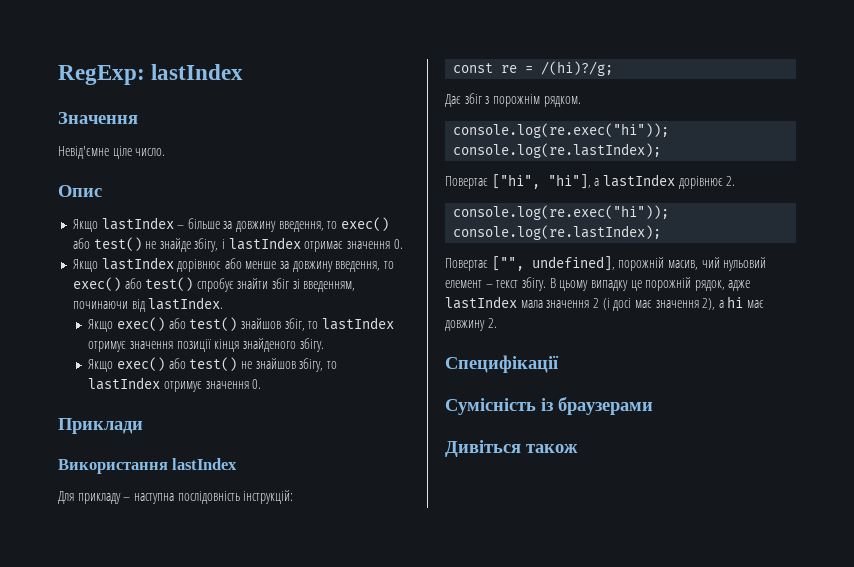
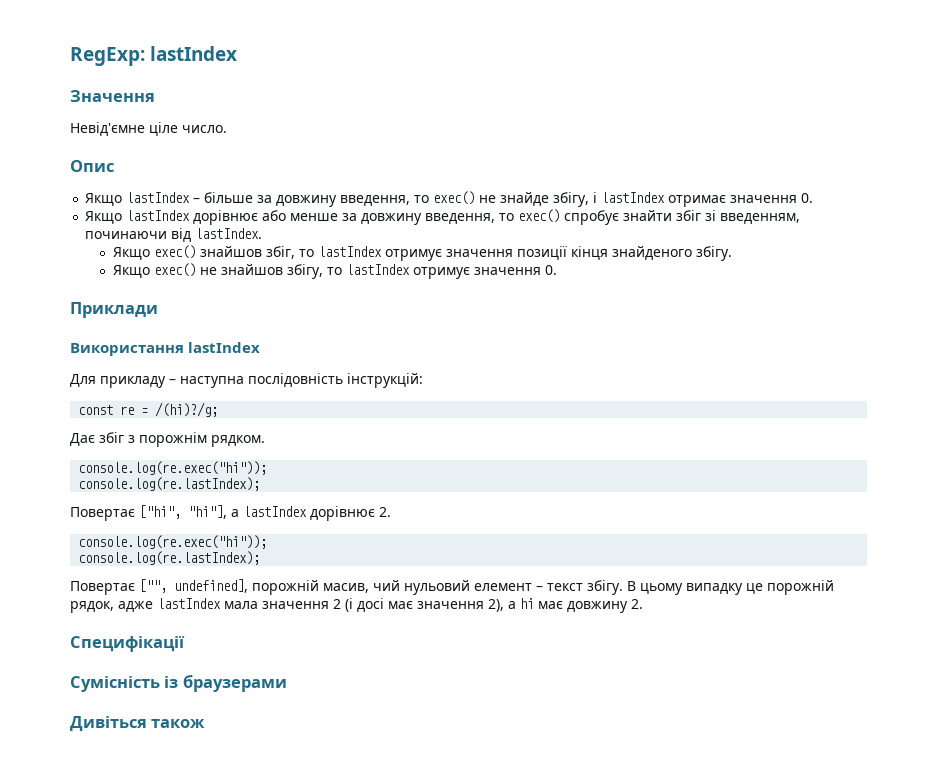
- Якщо lastIndex – більше за довжину введення, то exec() або test() не знайде збігу, і lastIndex отримає значення 0.
+ Якщо lastIndex – більше за довжину введення, то exec() не знайде збігу, і lastIndex отримає значення 0.
- Якщо lastIndex дорівнює або менше за довжину введення, то exec() або test() спробує знайти збіг зі введенням, починаючи від lastIndex.
+ Якщо lastIndex дорівнює або менше за довжину введення, то exec() спробує знайти збіг зі введенням, починаючи від lastIndex.
- Якщо exec() або test() знайшов збіг, то lastIndex отримує значення позиції кінця знайденого збігу.
+ Якщо exec() знайшов збіг, то lastIndex отримує значення позиції кінця знайденого збігу.
- Якщо exec() або test() не знайшов збігу, то lastIndex отримує значення 0.
+ Якщо exec() не знайшов збігу, то lastIndex отримує значення 0.

